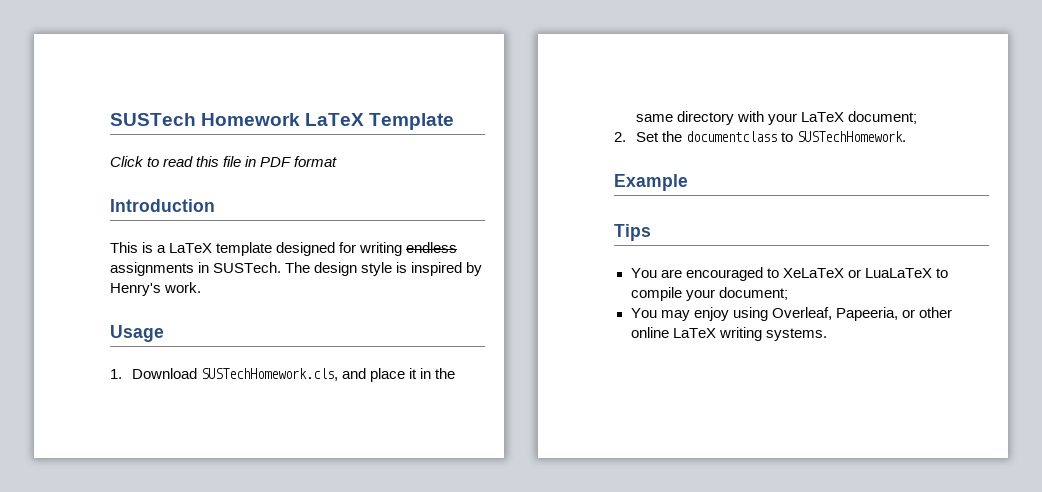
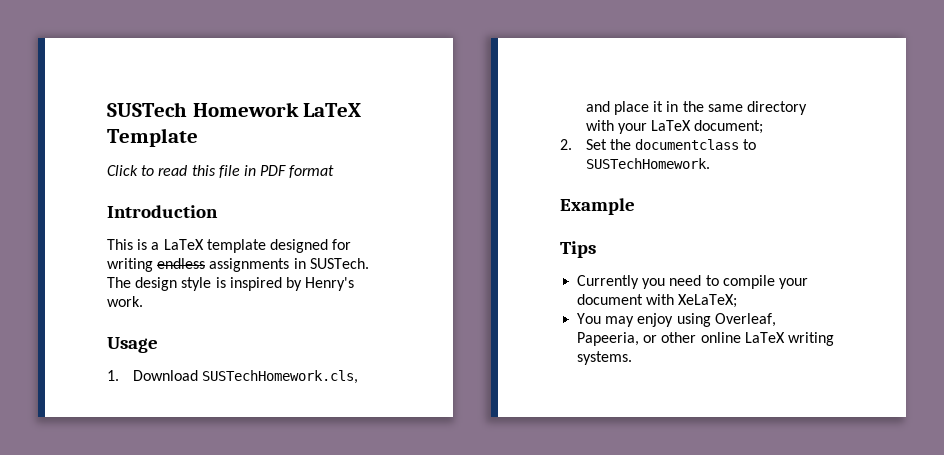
- You are encouraged to XeLaTeX or LuaLaTeX to compile your document;
+ Currently you need to compile your document with XeLaTeX;

